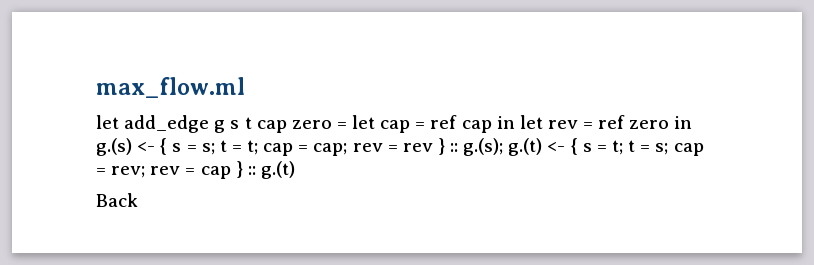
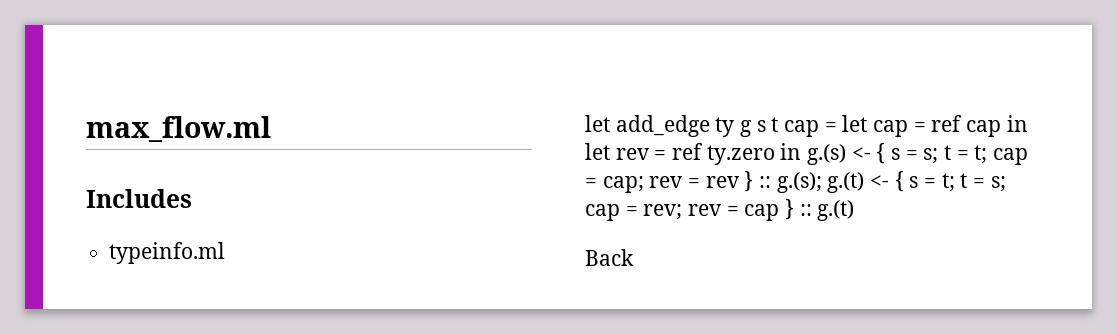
+ Includes
+ typeinfo.ml
- let add_edge g s t cap zero = let cap = ref cap in let rev = ref zero in g.(s) <- { s = s; t = t; cap = cap; rev = rev } :: g.(s); g.(t) <- { s = t; t = s; cap = rev; rev = cap } :: g.(t)
+ let add_edge ty g s t cap = let cap = ref cap in let rev = ref ty.zero in g.(s) <- { s = s; t = t; cap = cap; rev = rev } :: g.(s); g.(t) <- { s = t; t = s; cap = rev; rev = cap } :: g.(t)

